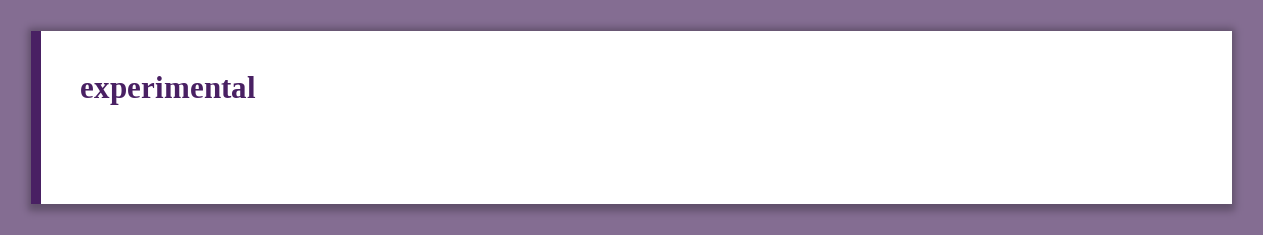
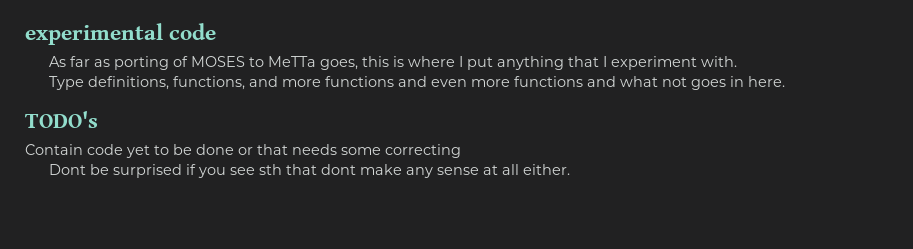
- experimental
+ experimental code
+ As far as porting of MOSES to MeTTa goes, this is where I put anything that I experiment with.
+ Type definitions, functions, and more functions and even more functions and what not goes in here.
+ TODO's
+ Contain code yet to be done or that needs some correcting
+ Dont be surprised if you see sth that dont make any sense at all either.

